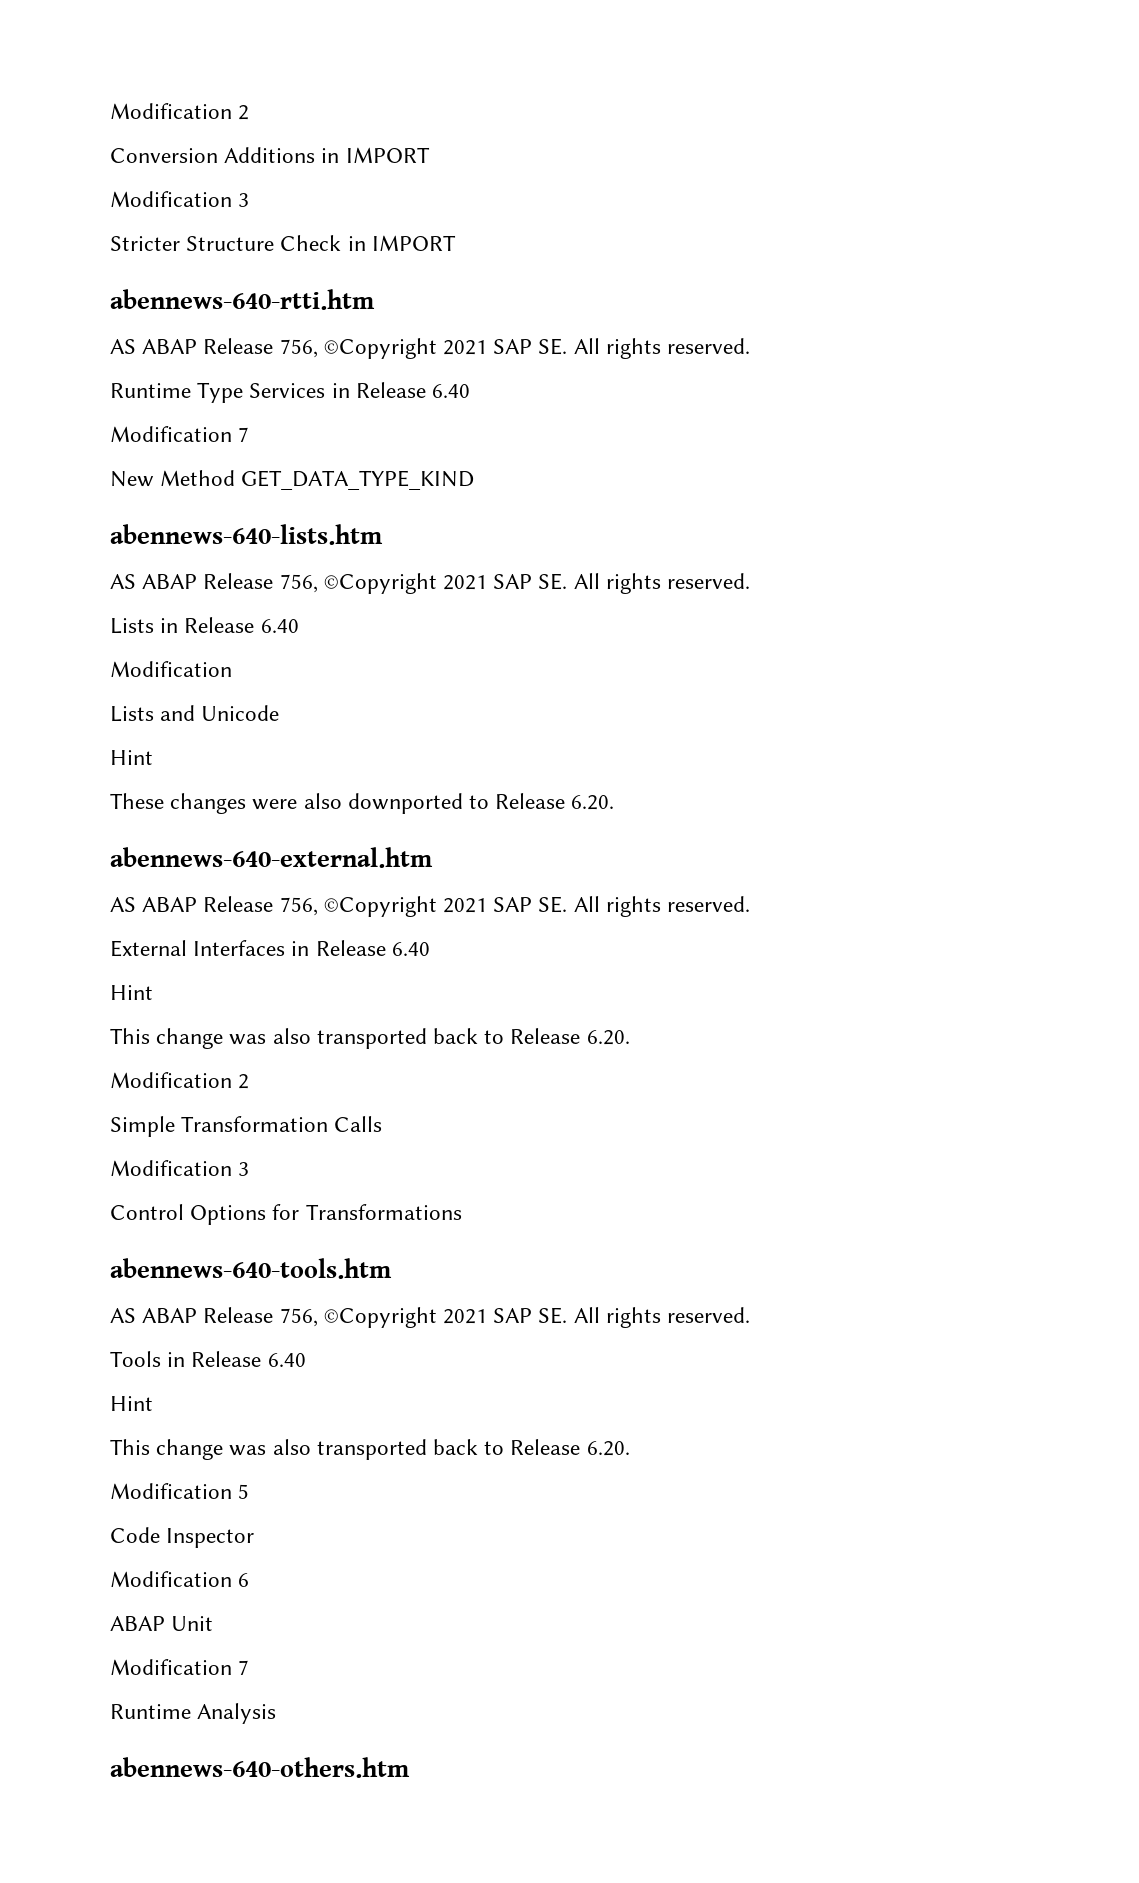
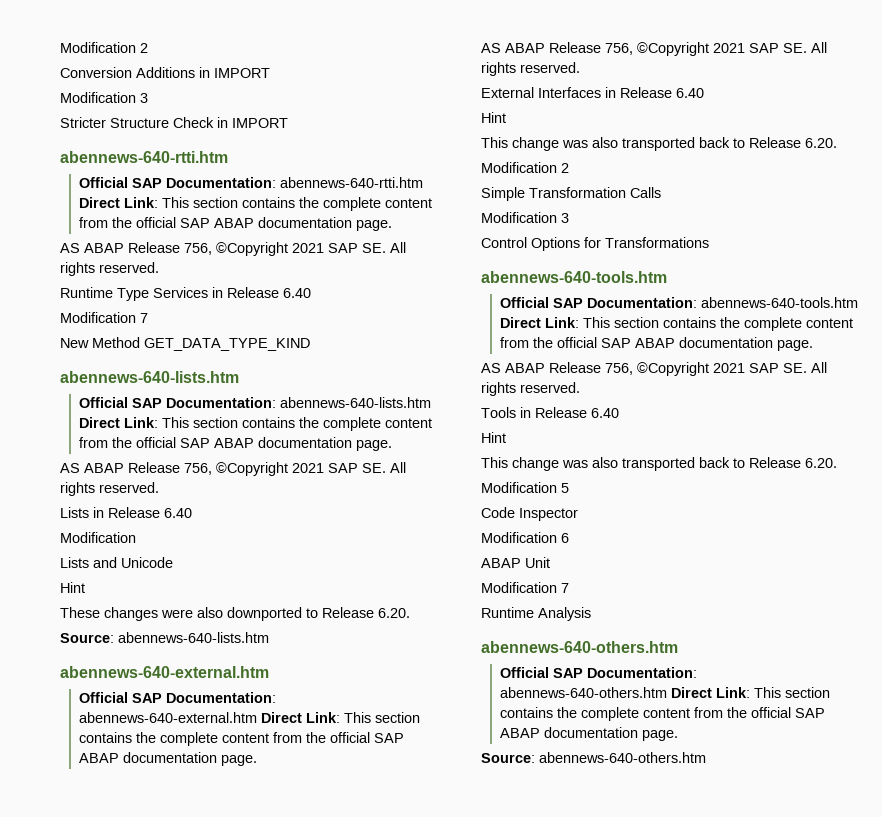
+ Official SAP Documentation: abennews-640-rtti.htm Direct Link: This section contains the complete content from the official SAP ABAP documentation page.
+ Official SAP Documentation: abennews-640-lists.htm Direct Link: This section contains the complete content from the official SAP ABAP documentation page.
+ Source: abennews-640-lists.htm
  abennews-640-external.htm
+ Official SAP Documentation: abennews-640-external.htm Direct Link: This section contains the complete content from the official SAP ABAP documentation page.
+ Official SAP Documentation: abennews-640-tools.htm Direct Link: This section contains the complete content from the official SAP ABAP documentation page.
+ Official SAP Documentation: abennews-640-others.htm Direct Link: This section contains the complete content from the official SAP ABAP documentation page.
+ Source: abennews-640-others.htm

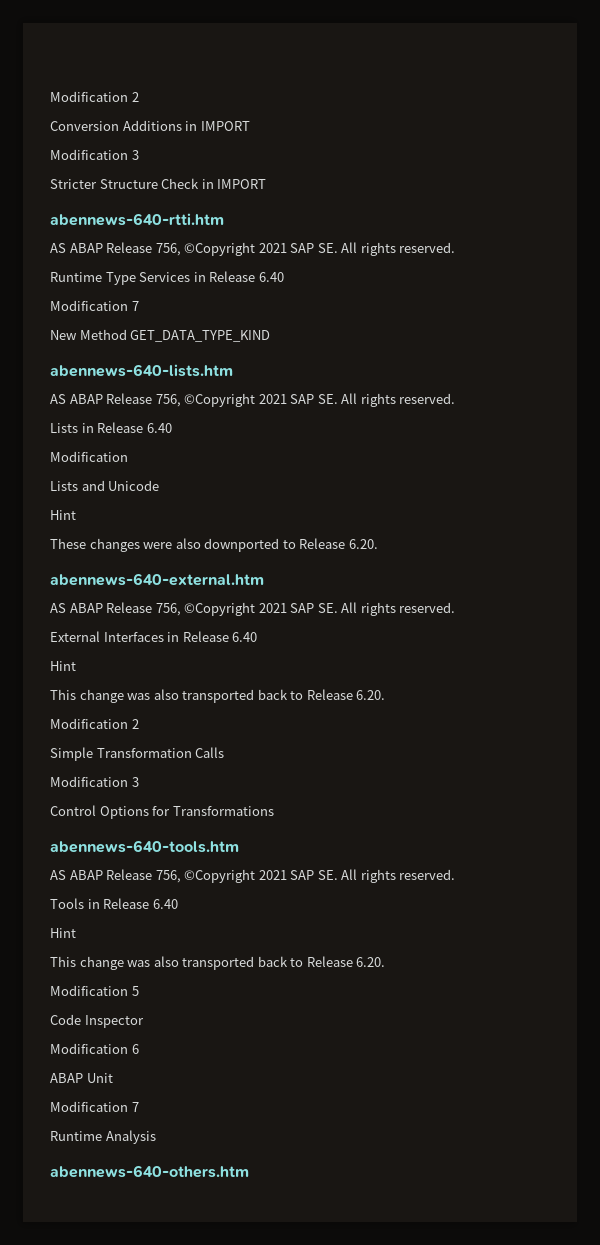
- Official SAP Documentation: abennews-640-rtti.htm Direct Link: This section contains the complete content from the official SAP ABAP documentation page.
- Official SAP Documentation: abennews-640-lists.htm Direct Link: This section contains the complete content from the official SAP ABAP documentation page.
- Source: abennews-640-lists.htm
  abennews-640-external.htm
- Official SAP Documentation: abennews-640-external.htm Direct Link: This section contains the complete content from the official SAP ABAP documentation page.
- Official SAP Documentation: abennews-640-tools.htm Direct Link: This section contains the complete content from the official SAP ABAP documentation page.
- Official SAP Documentation: abennews-640-others.htm Direct Link: This section contains the complete content from the official SAP ABAP documentation page.
- Source: abennews-640-others.htm

